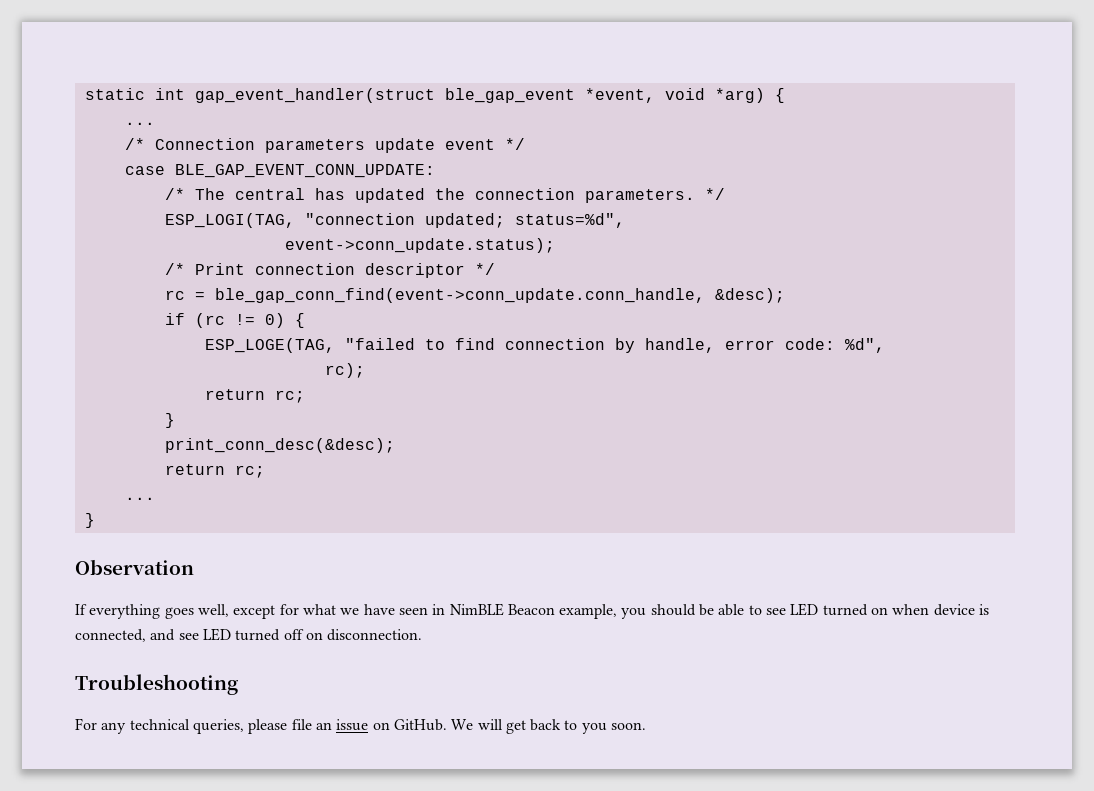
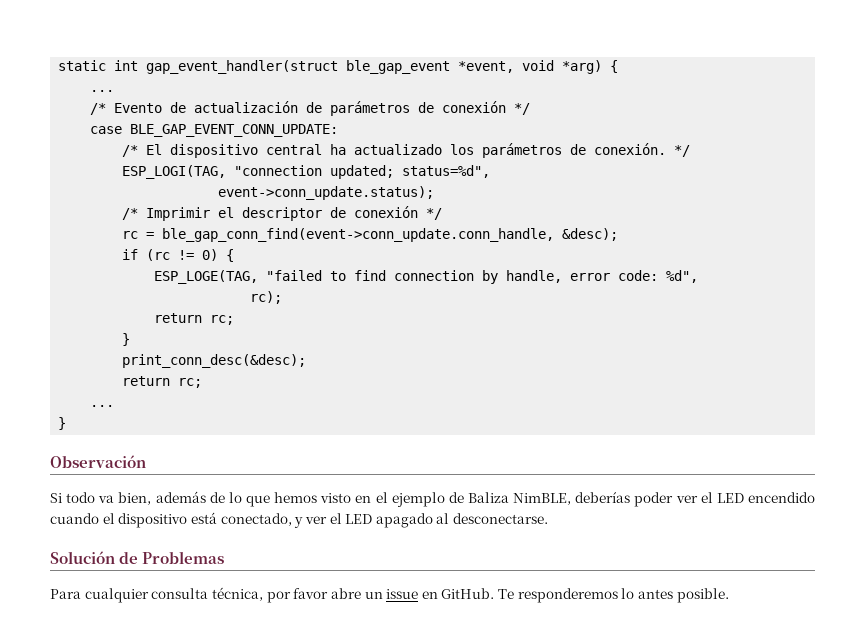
- /* Connection parameters update event */
+ /* Evento de actualización de parámetros de conexión */
  case BLE_GAP_EVENT_CONN_UPDATE:
- /* The central has updated the connection parameters.
+ /* El dispositivo central ha actualizado los parámetros de conexión.
- /* Print connection descriptor */
+ /* Imprimir el descriptor de conexión */
- Observation
- If everything goes well, except for what we have seen in NimBLE Beacon example, you should be able to see LED turned on when device is connected, and see LED turned off on disconnection.
- Troubleshooting
- For any technical queries, please file an issue on GitHub. We will get back to you soon.
+ Observación
+ Si todo va bien, además de lo que hemos visto en el ejemplo de Baliza NimBLE, deberías poder ver el LED encendido cuando el dispositivo está conectado, y ver el LED apagado al desconectarse.
+ Solución de Problemas
+ Para cualquier consulta técnica, por favor abre un issue en GitHub. Te responderemos lo antes posible.

